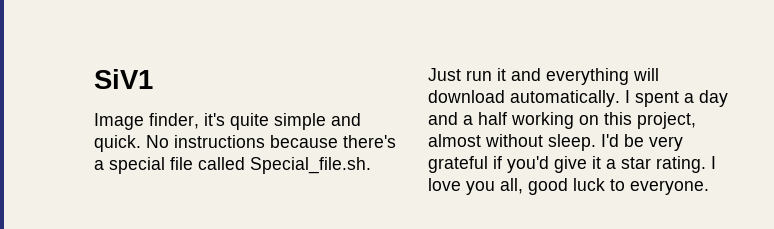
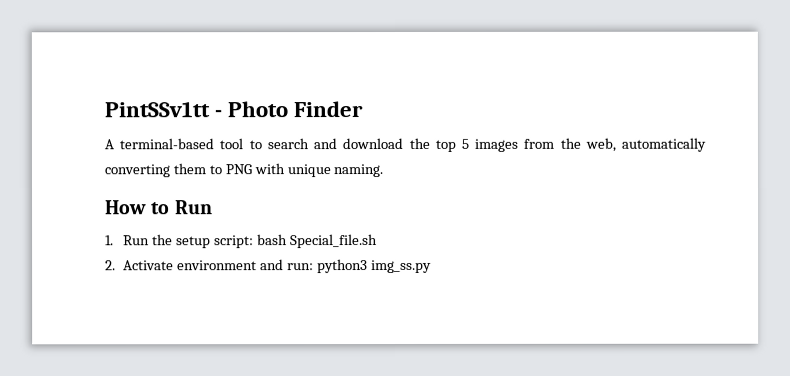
- SiV1
- Image finder, it's quite simple and quick. No instructions because there's a special file called Special_file.sh. Just run it and everything will download automatically. I spent a day and a half working on this project, almost without sleep. I'd be very grateful if you'd give it a star rating. I love you all, good luck to everyone.
+ PintSSv1tt - Photo Finder
+ A terminal-based tool to search and download the top 5 images from the web, automatically converting them to PNG with unique naming.
+ How to Run
+ 1. Run the setup script: bash Special_file.sh
+ 2. Activate environment and run: python3 img_ss.py

